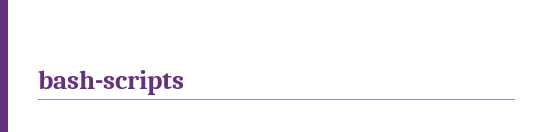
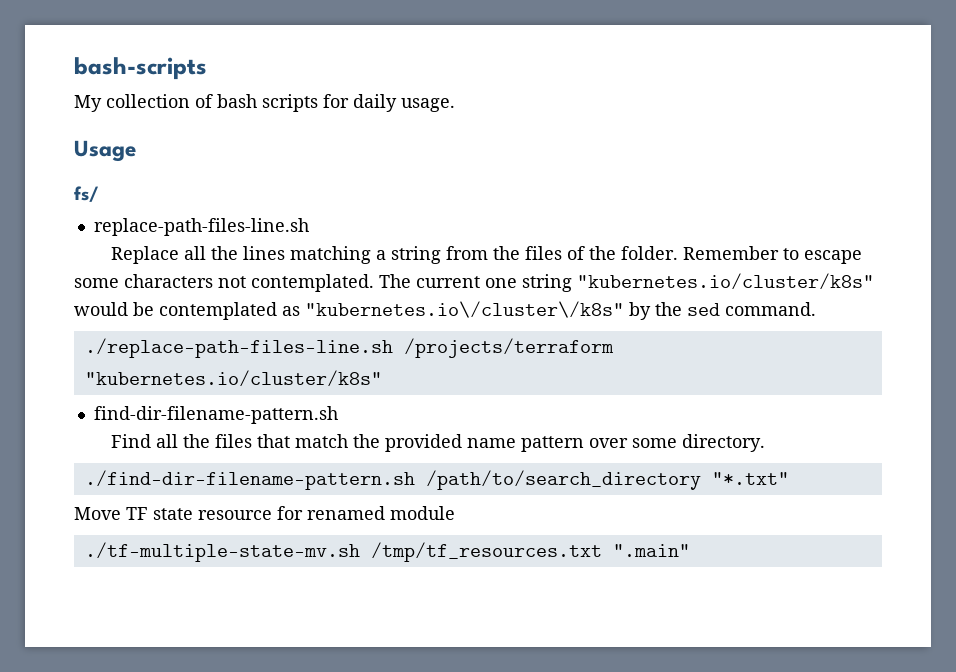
+ My collection of bash scripts for daily usage.
+ Usage
+ fs/
+ replace-path-files-line.sh
+ Replace all the lines matching a string from the files of the folder. Remember to escape some characters not contemplated. The current one string "kubernetes.io/cluster/k8s" would be contemplated as "kubernetes.io\/cluster\/k8s" by the sed command.
+ ./replace-path-files-line.sh /projects/terraform "kubernetes.io/cluster/k8s"
+ find-dir-filename-pattern.sh
+ Find all the files that match the provided name pattern over some directory.
+ ./find-dir-filename-pattern.sh /path/to/search_directory "*.txt"
+ Move TF state resource for renamed module
+ ./tf-multiple-state-mv.sh /tmp/tf_resources.txt ".main"

